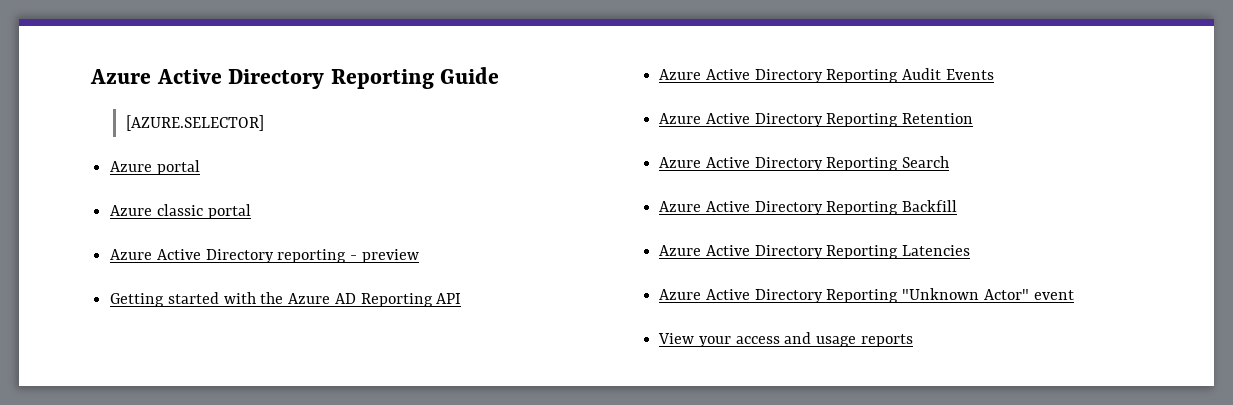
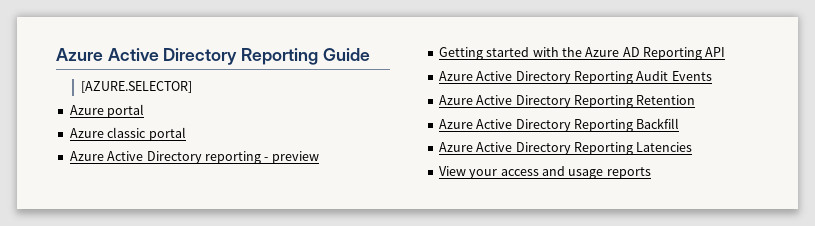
- Azure Active Directory Reporting Search
- Azure Active Directory Reporting "Unknown Actor" event

